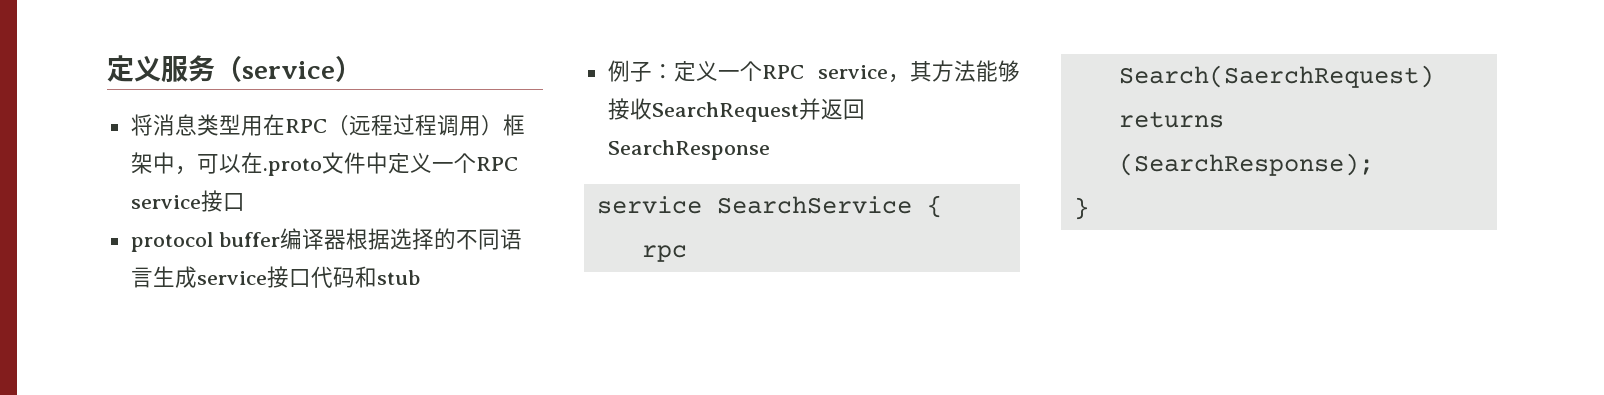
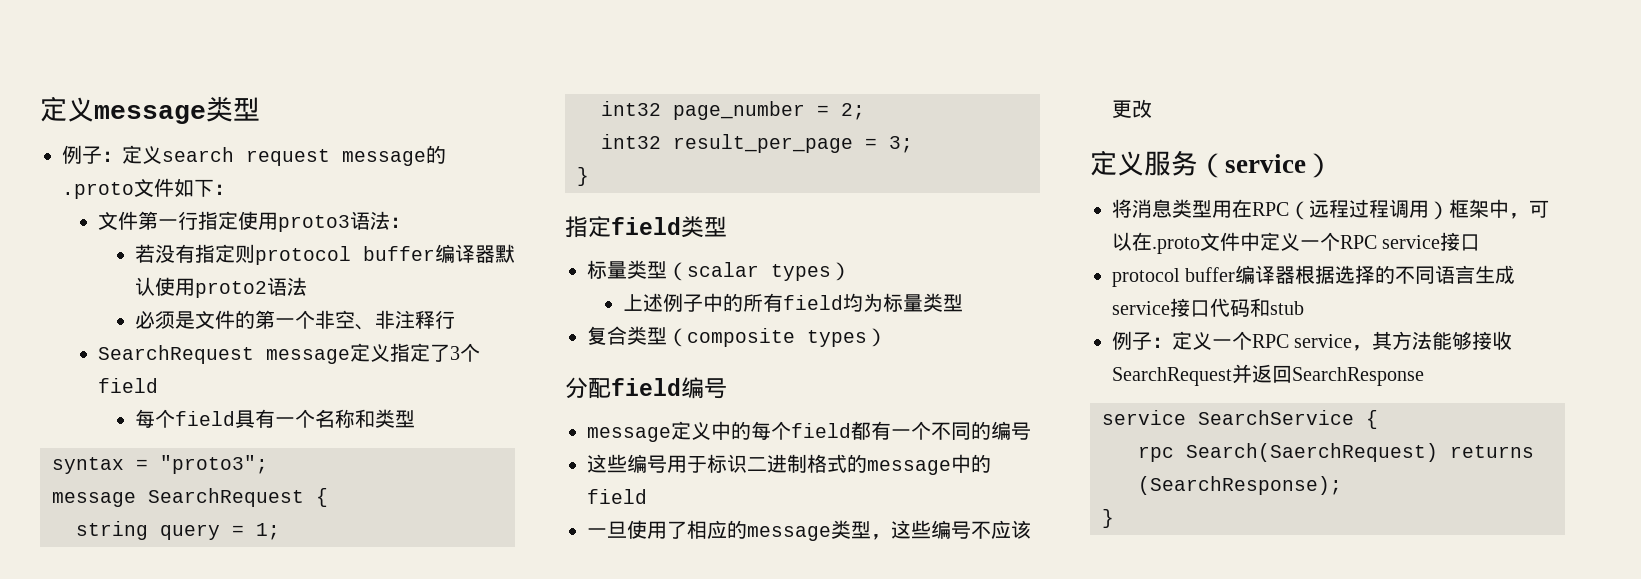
+ 定义message类型
+ 例子：定义search request message的.proto文件如下：
+ 文件第一行指定使用proto3语法：
+ 若没有指定则protocol buffer编译器默认使用proto2语法
+ 必须是文件的第一个非空、非注释行
+ SearchRequest message定义指定了3个field
+ 每个field具有一个名称和类型
+ syntax = "proto3";
+ message SearchRequest {
+ string query = 1;
+ int32 page_number = 2;
+ int32 result_per_page = 3;
+ }
+ 指定field类型
+ 标量类型（scalar types）
+ 上述例子中的所有field均为标量类型
+ 复合类型（composite types）
+ 分配field编号
+ message定义中的每个field都有一个不同的编号
+ 这些编号用于标识二进制格式的message中的field
+ 一旦使用了相应的message类型，这些编号不应该更改

